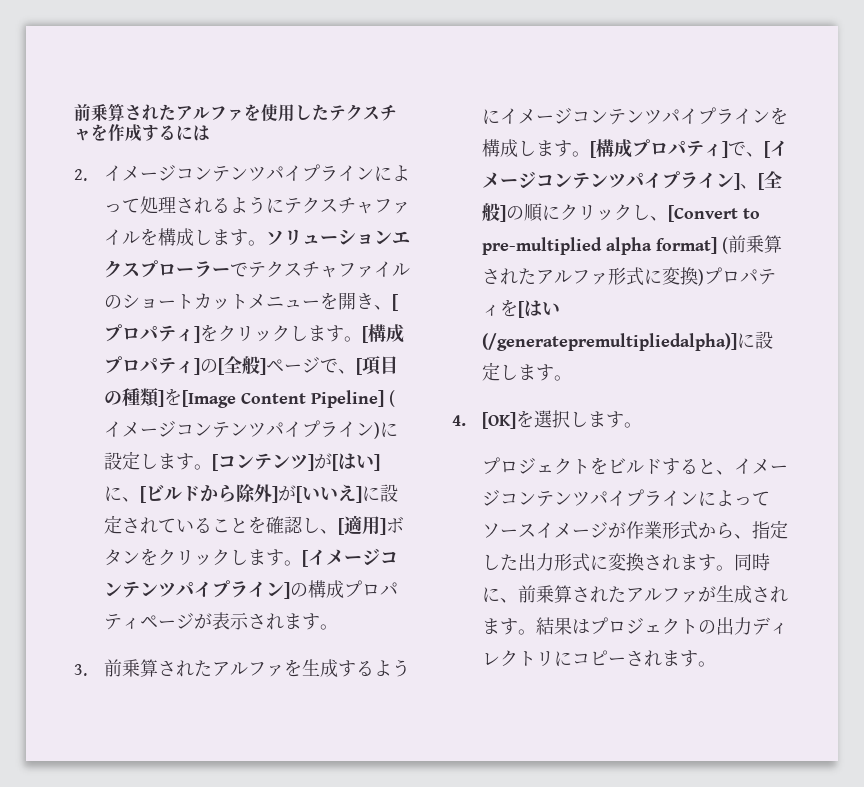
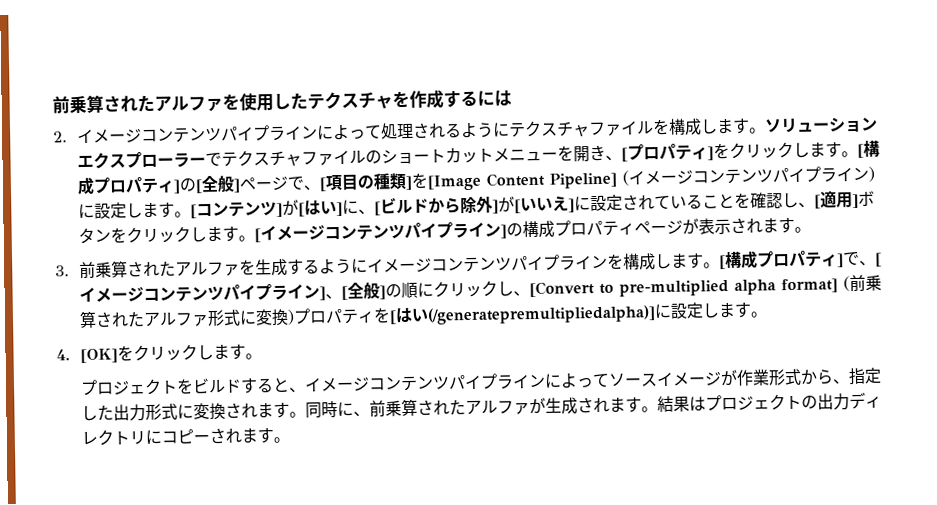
- 4. [OK]を選択します。
+ 4. [OK]をクリックします。

